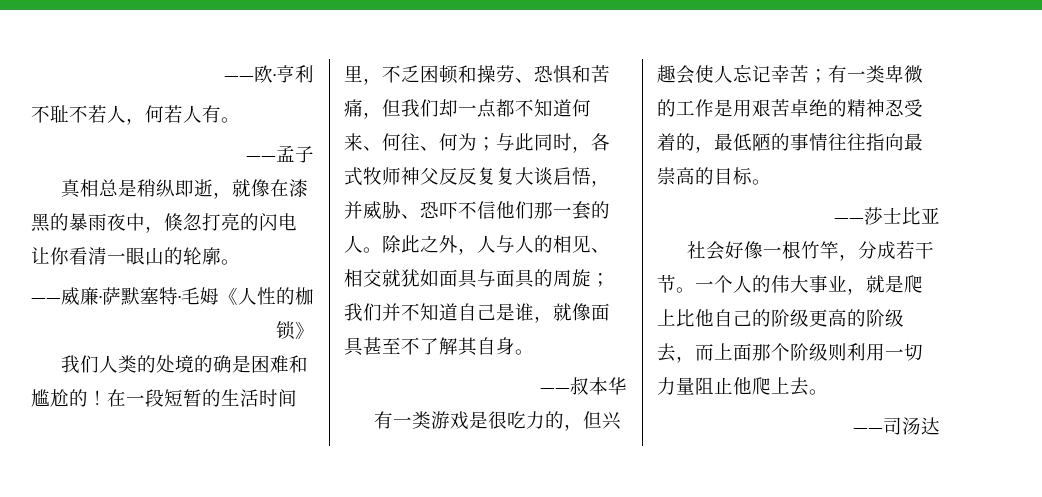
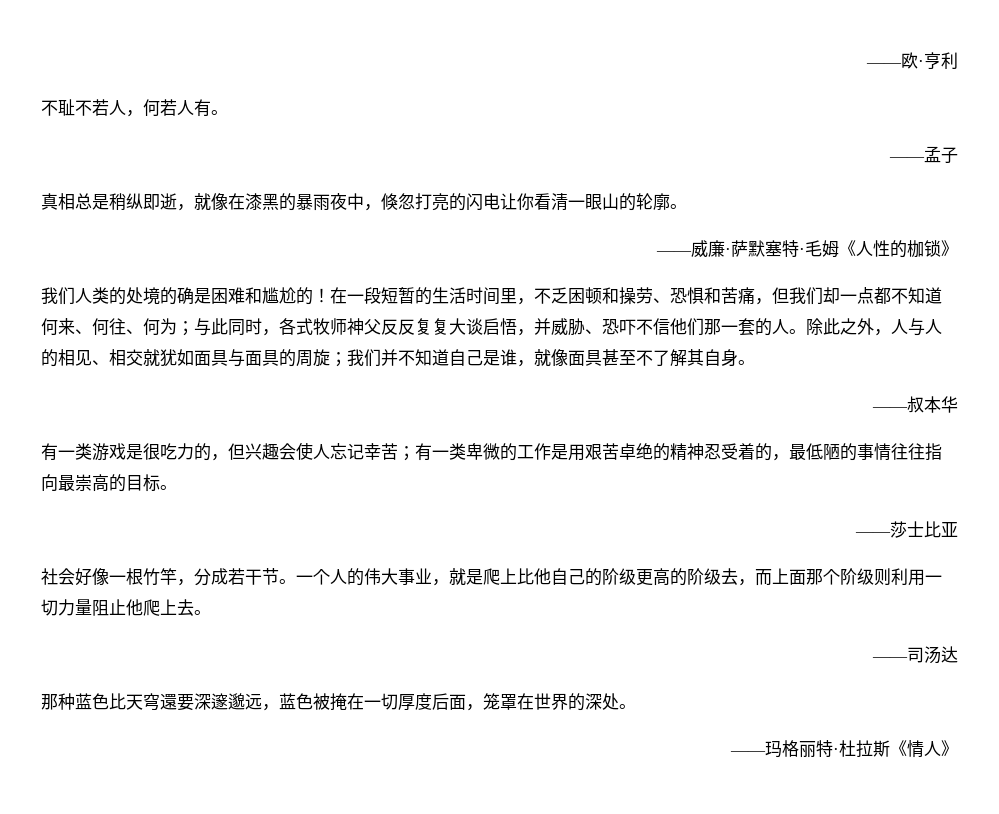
+ 那种蓝色比天穹還要深邃邈远，蓝色被掩在一切厚度后面，笼罩在世界的深处。
+ ——玛格丽特·杜拉斯《情人》

